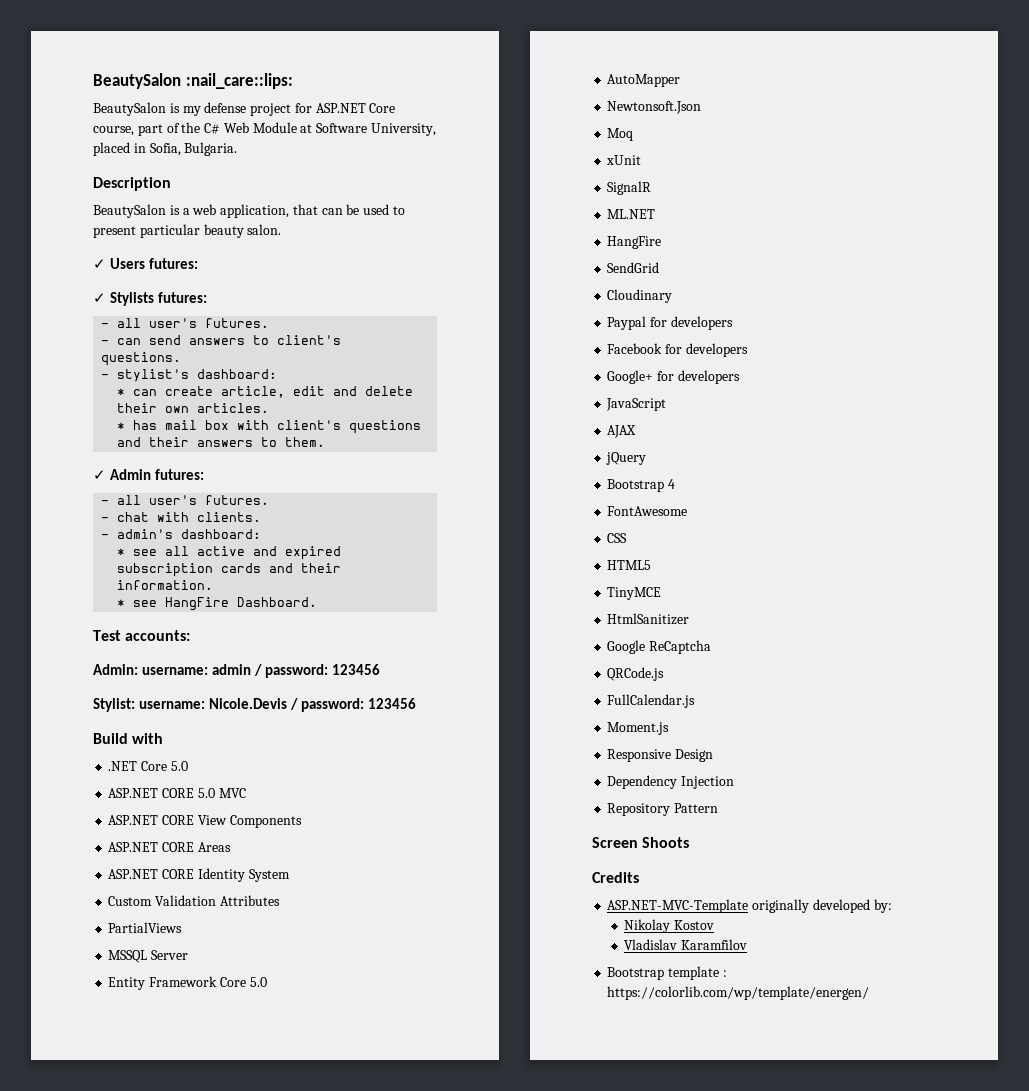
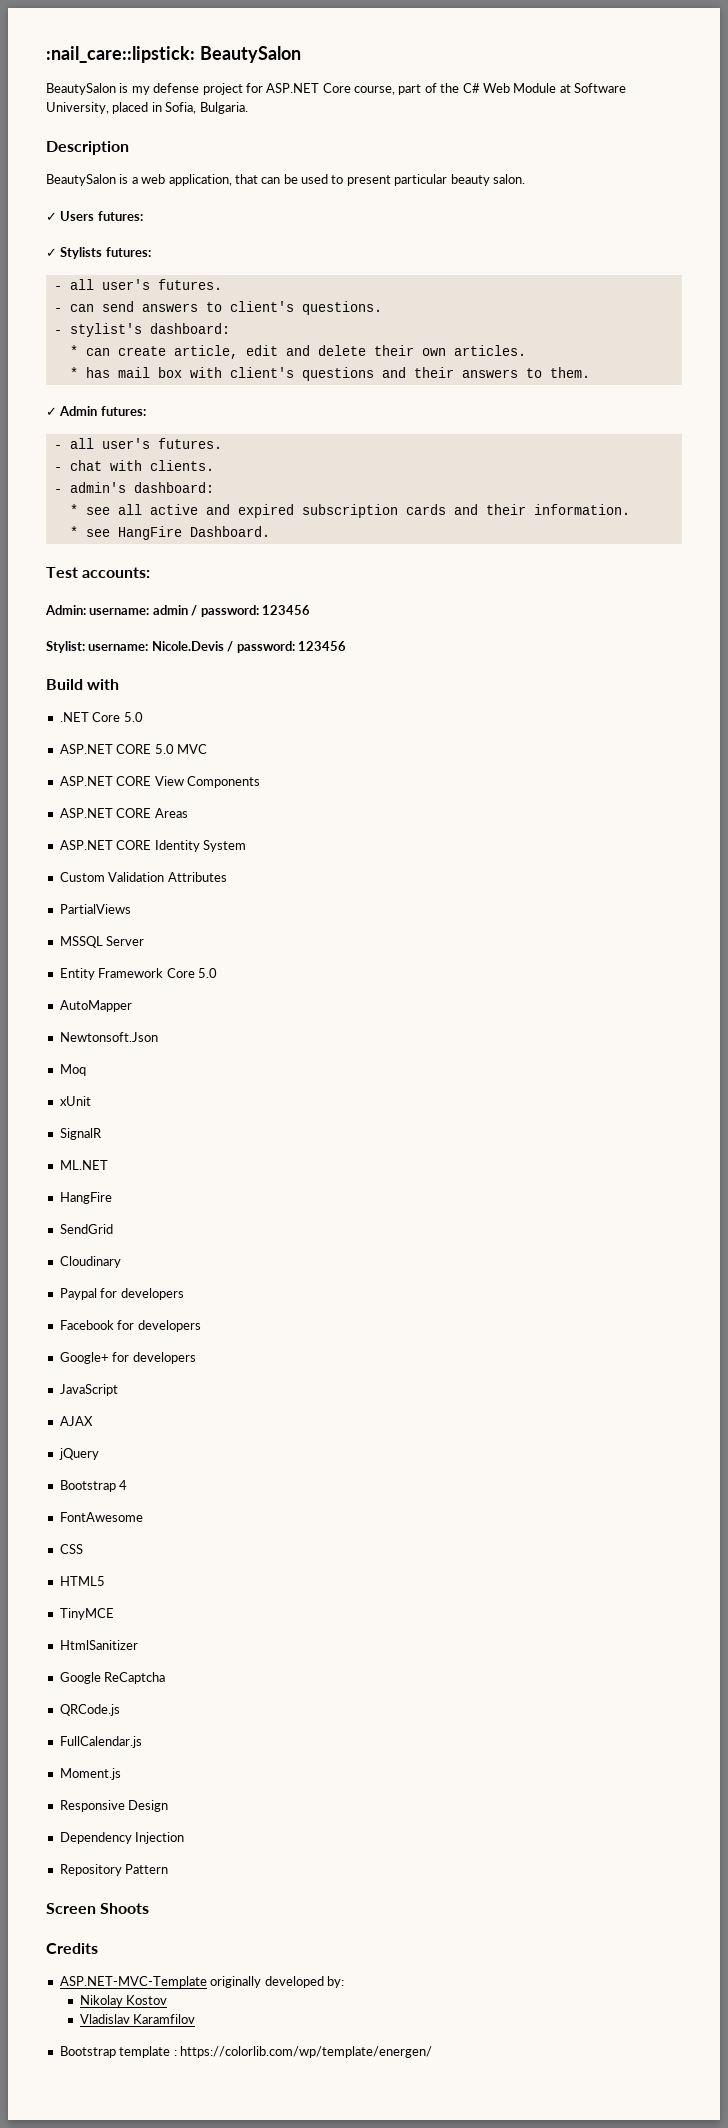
- BeautySalon :nail_care::lips:
+ :nail_care::lipstick: BeautySalon

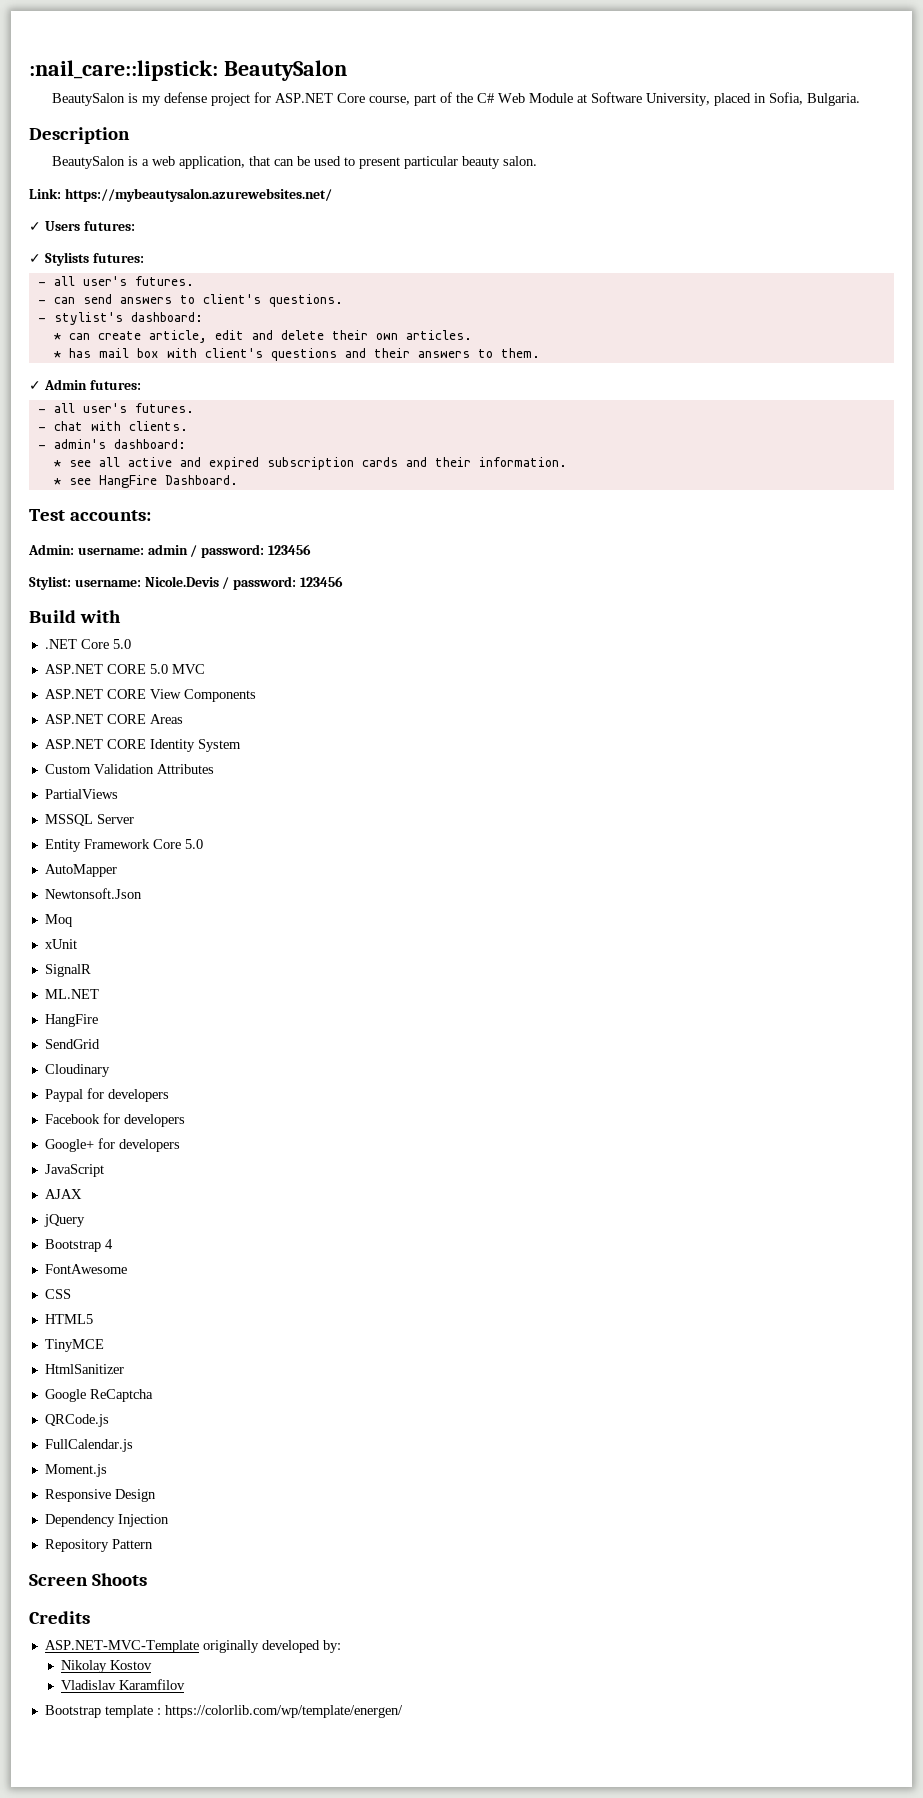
+ Link: https://mybeautysalon.azurewebsites.net/

